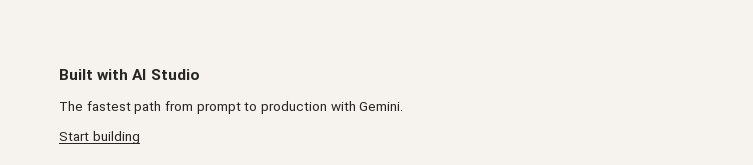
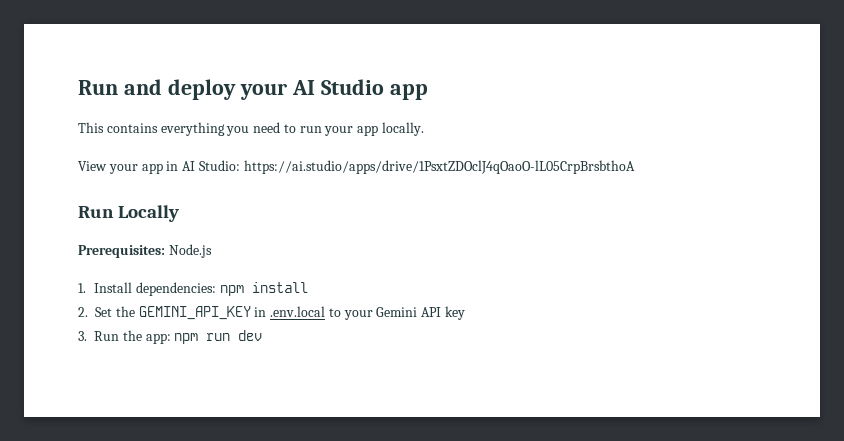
- Built with AI Studio
- The fastest path from prompt to production with Gemini.
- Start building
+ Run and deploy your AI Studio app
+ This contains everything you need to run your app locally.
+ View your app in AI Studio: https://ai.studio/apps/drive/1PsxtZDOclJ4qOaoO-lL05CrpBrsbthoA
+ Run Locally
+ Prerequisites: Node.js
+ 1. Install dependencies: npm install
+ 2. Set the GEMINI_API_KEY in .env.local to your Gemini API key
+ 3. Run the app: npm run dev

